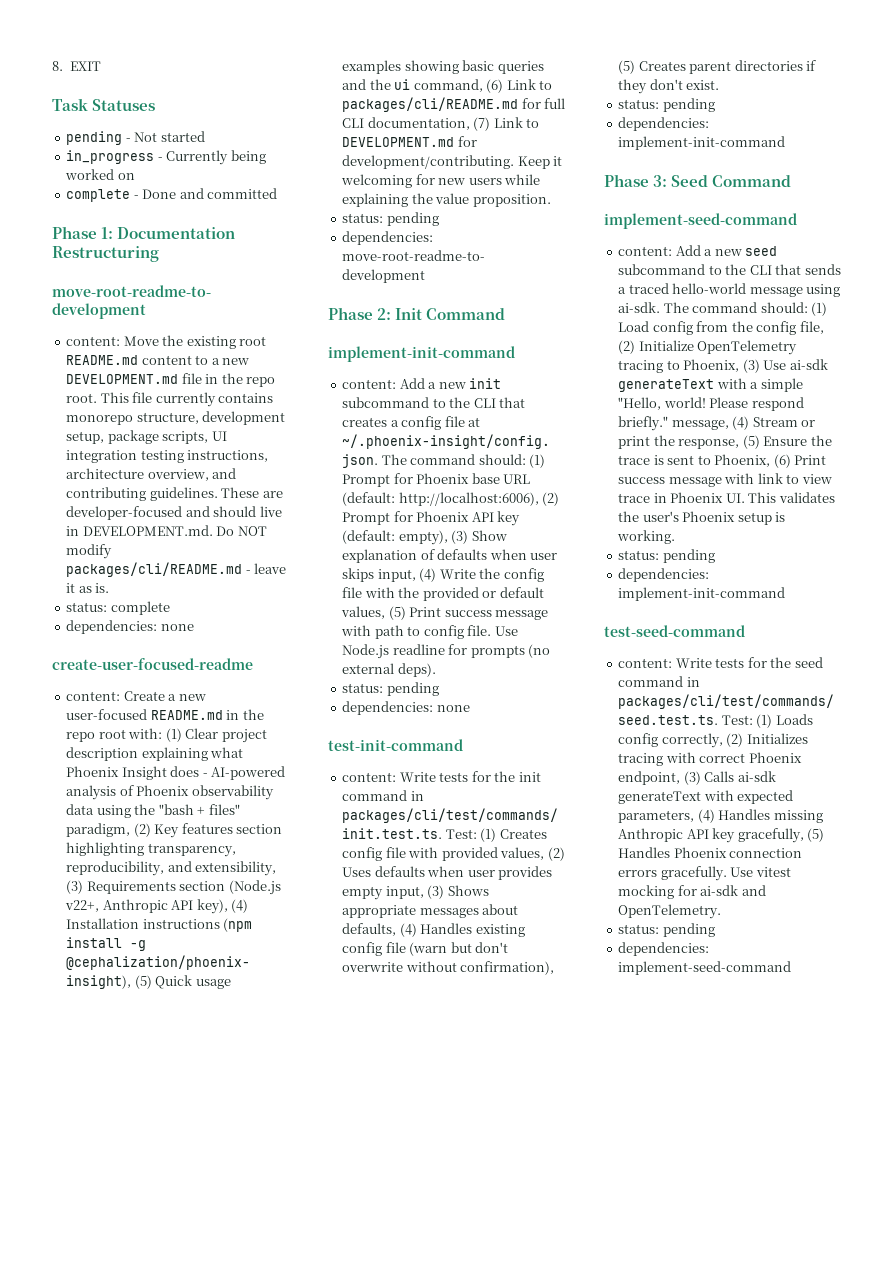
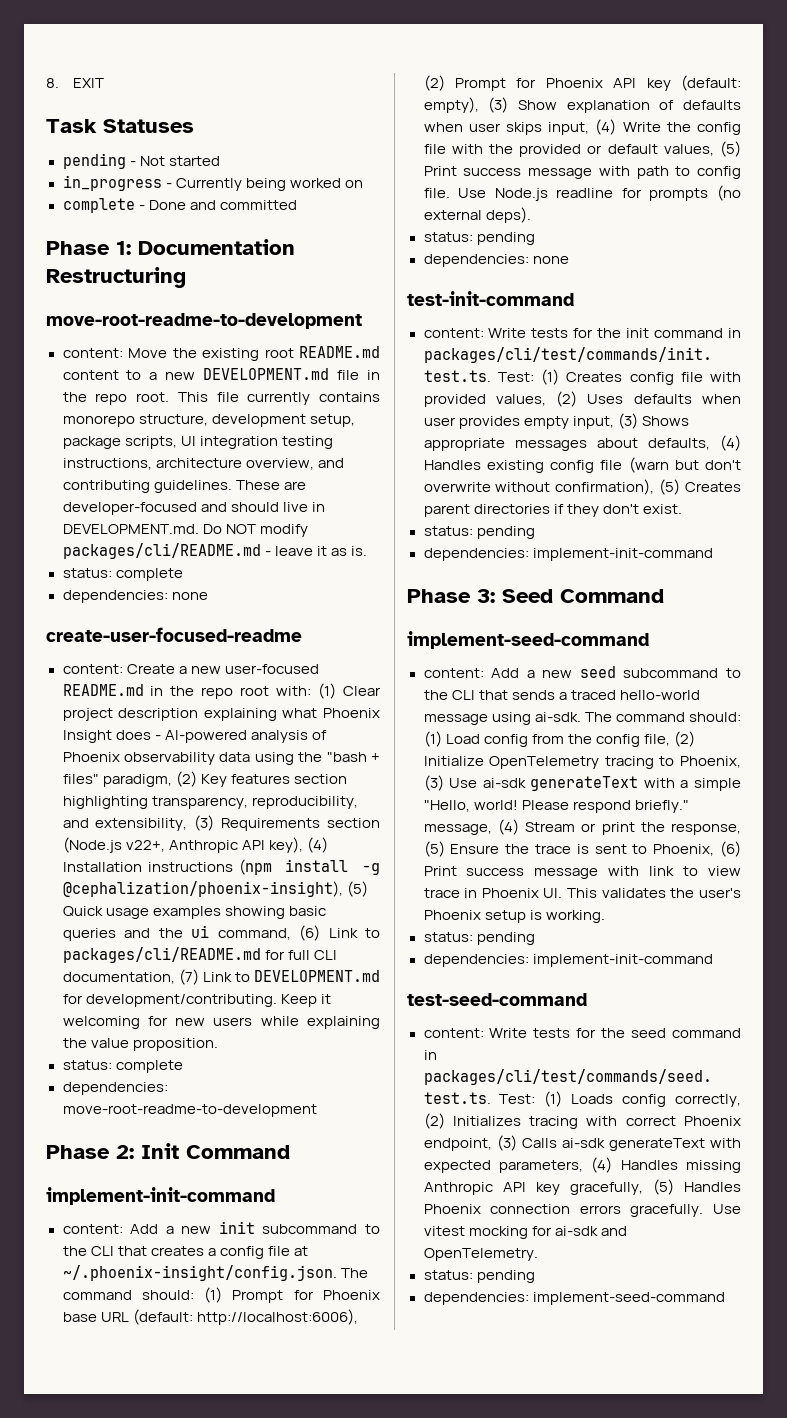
  Keep it welcoming for new users while explaining the value proposition.
- status: pending
+ status: complete

